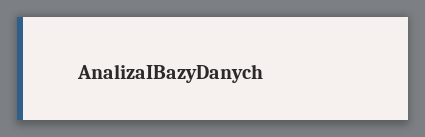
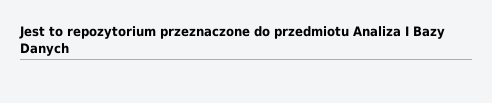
- AnalizaIBazyDanych
+ Jest to repozytorium przeznaczone do przedmiotu Analiza I Bazy Danych

